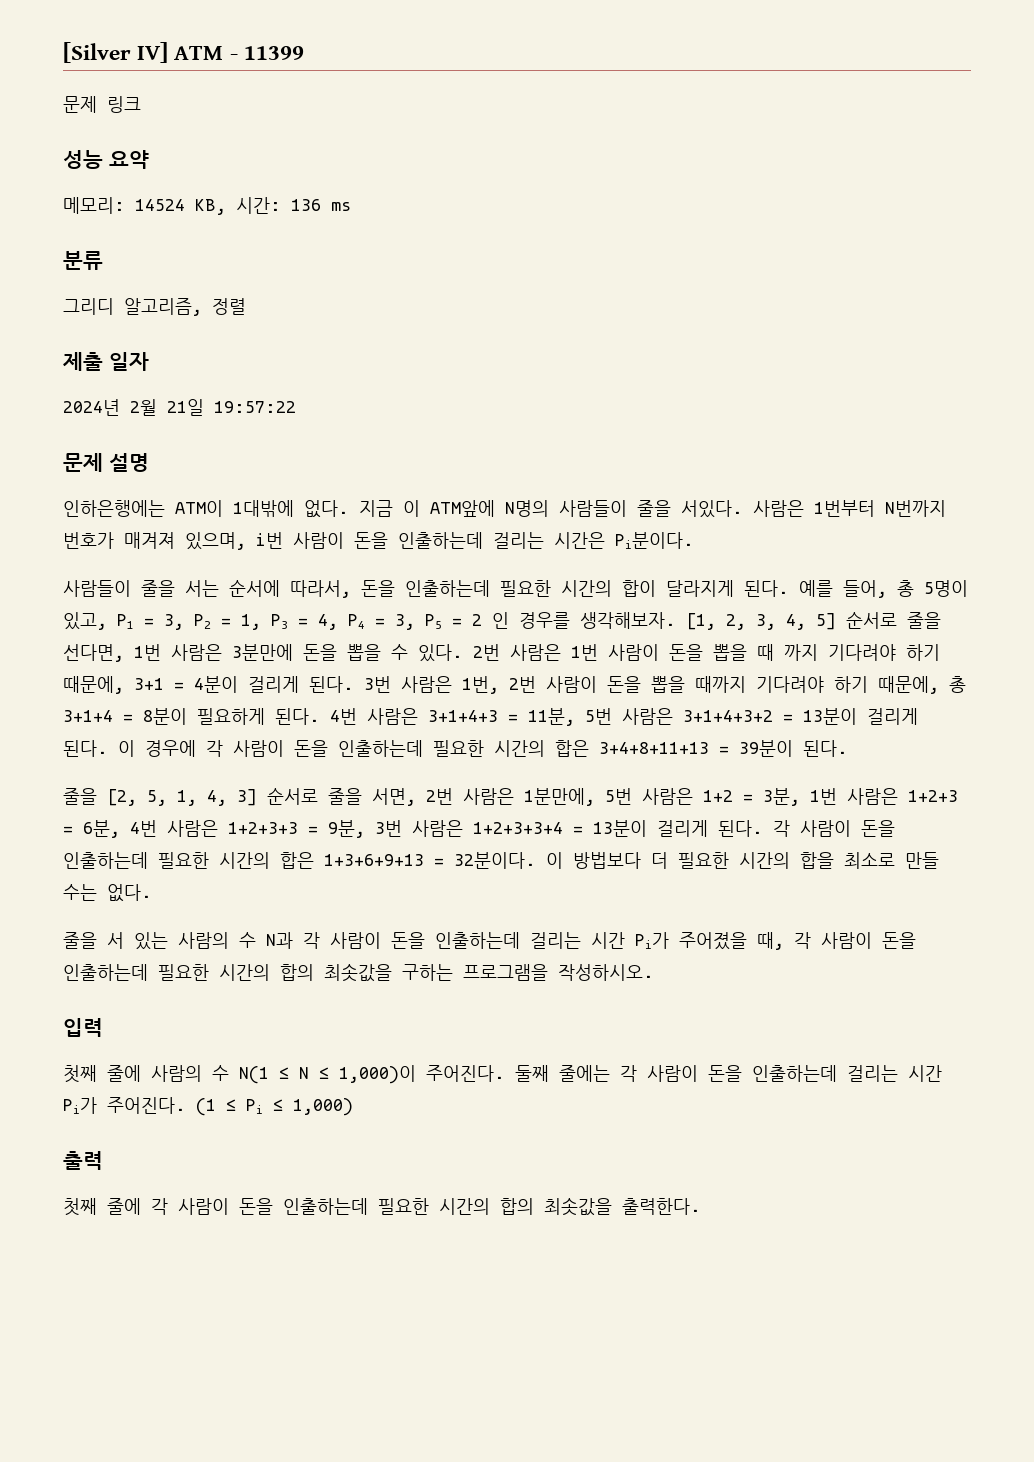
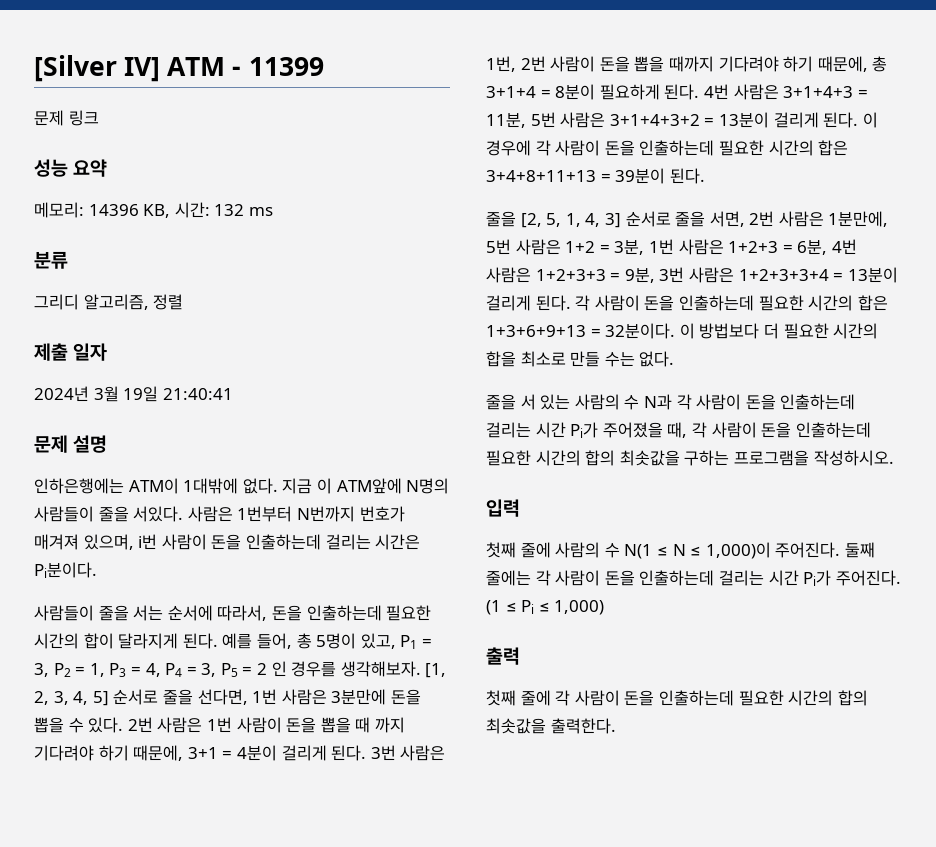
- 메모리: 14524 KB, 시간: 136 ms
+ 메모리: 14396 KB, 시간: 132 ms
- 2024년 2월 21일 19:57:22
+ 2024년 3월 19일 21:40:41

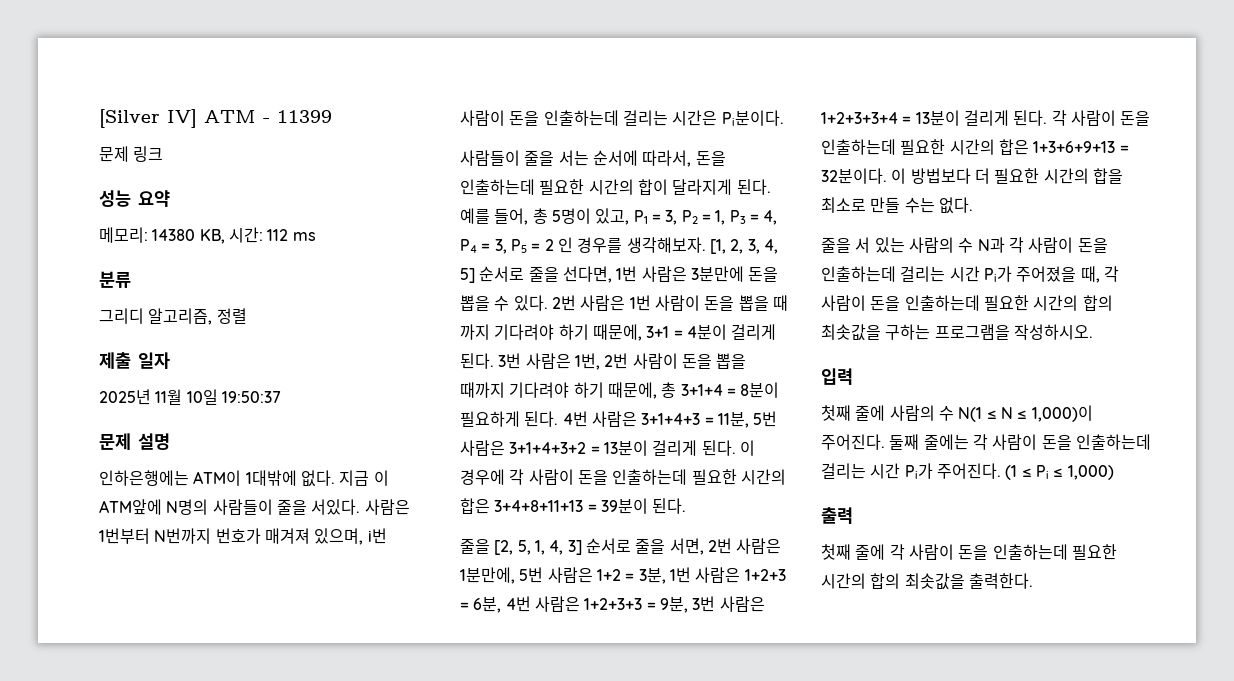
- 메모리: 14396 KB, 시간: 132 ms
+ 메모리: 14380 KB, 시간: 112 ms
- 2024년 3월 19일 21:40:41
+ 2025년 11월 10일 19:50:37

